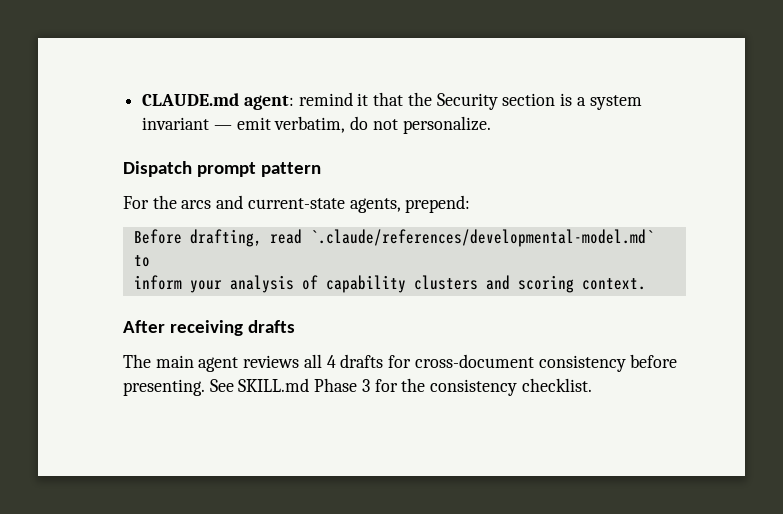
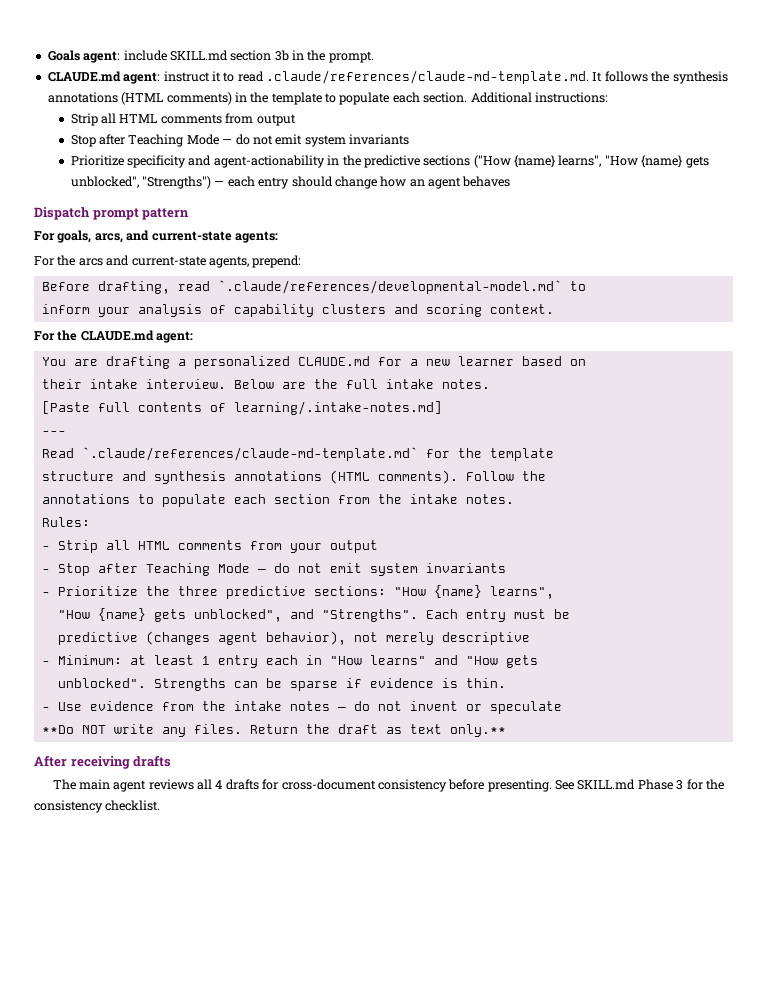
- CLAUDE.md agent: remind it that the Security section is a system invariant — emit verbatim, do not personalize.
+ Goals agent: include SKILL.md section 3b in the prompt.
+ CLAUDE.md agent: instruct it to read .claude/references/claude-md-template.md. It follows the synthesis annotations (HTML comments) in the template to populate each section. Additional instructions:
+ Strip all HTML comments from output
+ Stop after Teaching Mode — do not emit system invariants
+ Prioritize specificity and agent-actionability in the predictive sections ("How {name} learns", "How {name} gets unblocked", "Strengths") — each entry should change how an agent behaves
  Dispatch prompt pattern
+ For goals, arcs, and current-state agents:
+ For the CLAUDE.md agent:
+ You are drafting a personalized CLAUDE.md for a new learner based on
+ their intake interview. Below are the full intake notes.
+ [Paste full contents of learning/.intake-notes.md]
+ ---
+ Read `.claude/references/claude-md-template.md` for the template
+ structure and synthesis annotations (HTML comments). Follow the
+ annotations to populate each section from the intake notes.
+ Rules:
+ - Strip all HTML comments from your output
+ - Stop after Teaching Mode — do not emit system invariants
+ - Prioritize the three predictive sections: "How {name} learns",
+ "How {name} gets unblocked", and "Strengths". Each entry must be
+ predictive (changes agent behavior), not merely descriptive
+ - Minimum: at least 1 entry each in "How learns" and "How gets
+ unblocked". Strengths can be sparse if evidence is thin.
+ - Use evidence from the intake notes — do not invent or speculate
+ **Do NOT write any files. Return the draft as text only.**

